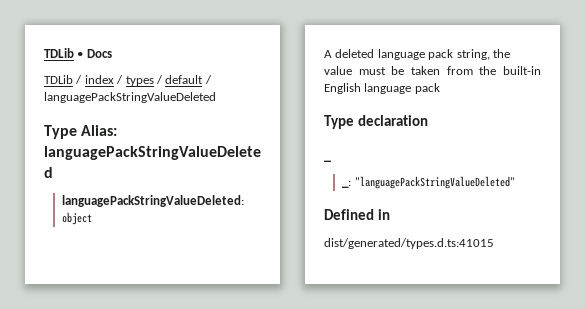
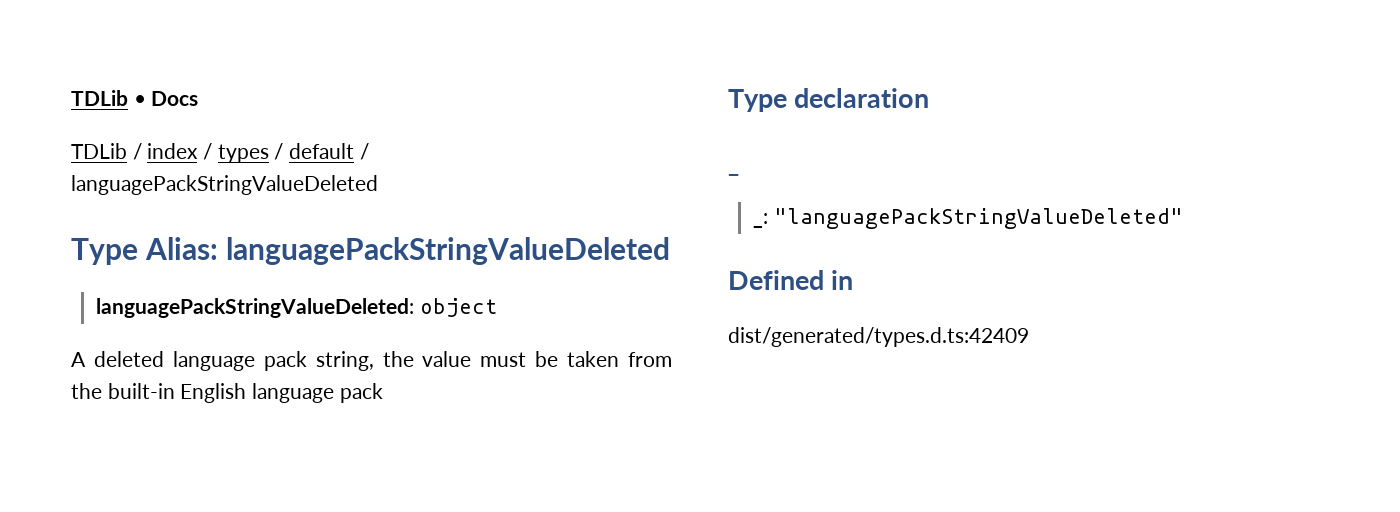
- dist/generated/types.d.ts:41015
+ dist/generated/types.d.ts:42409

